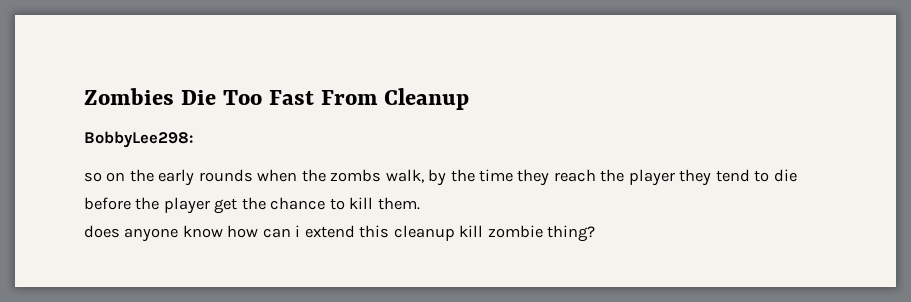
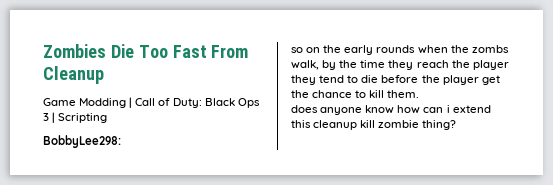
+ Game Modding | Call of Duty: Black Ops 3 | Scripting

